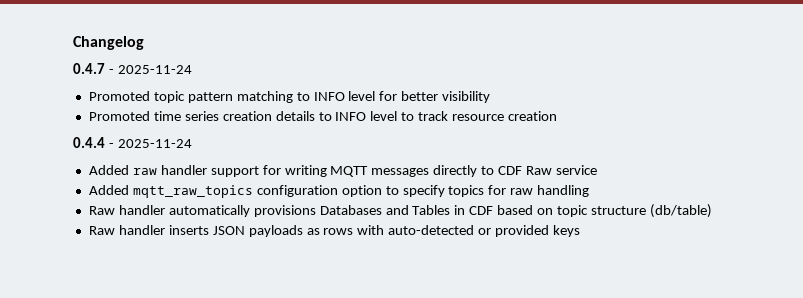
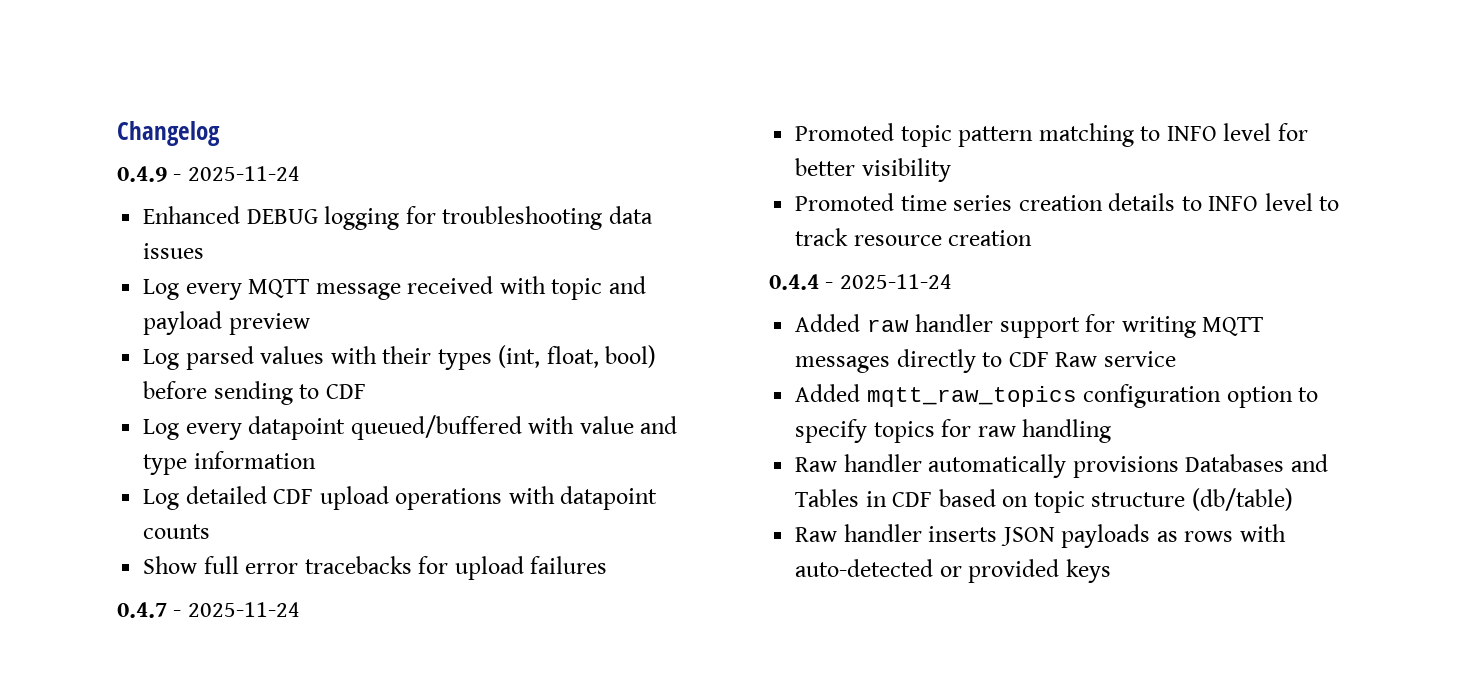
+ 0.4.9 - 2025-11-24
+ Enhanced DEBUG logging for troubleshooting data issues
+ Log every MQTT message received with topic and payload preview
+ Log parsed values with their types (int, float, bool) before sending to CDF
+ Log every datapoint queued/buffered with value and type information
+ Log detailed CDF upload operations with datapoint counts
+ Show full error tracebacks for upload failures

